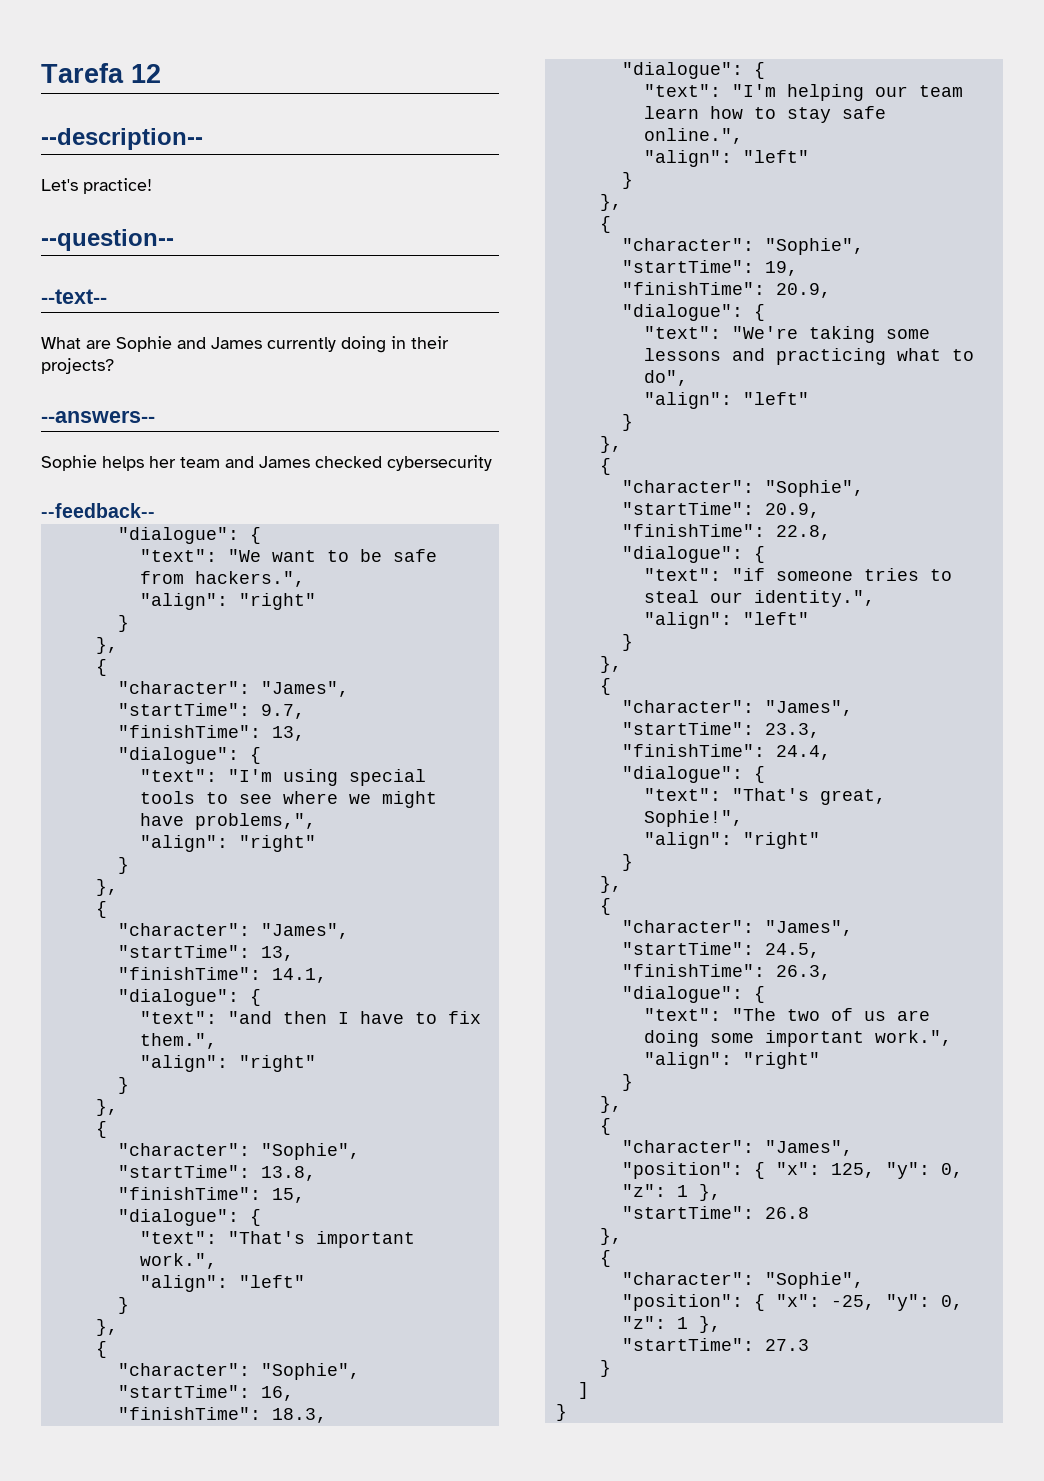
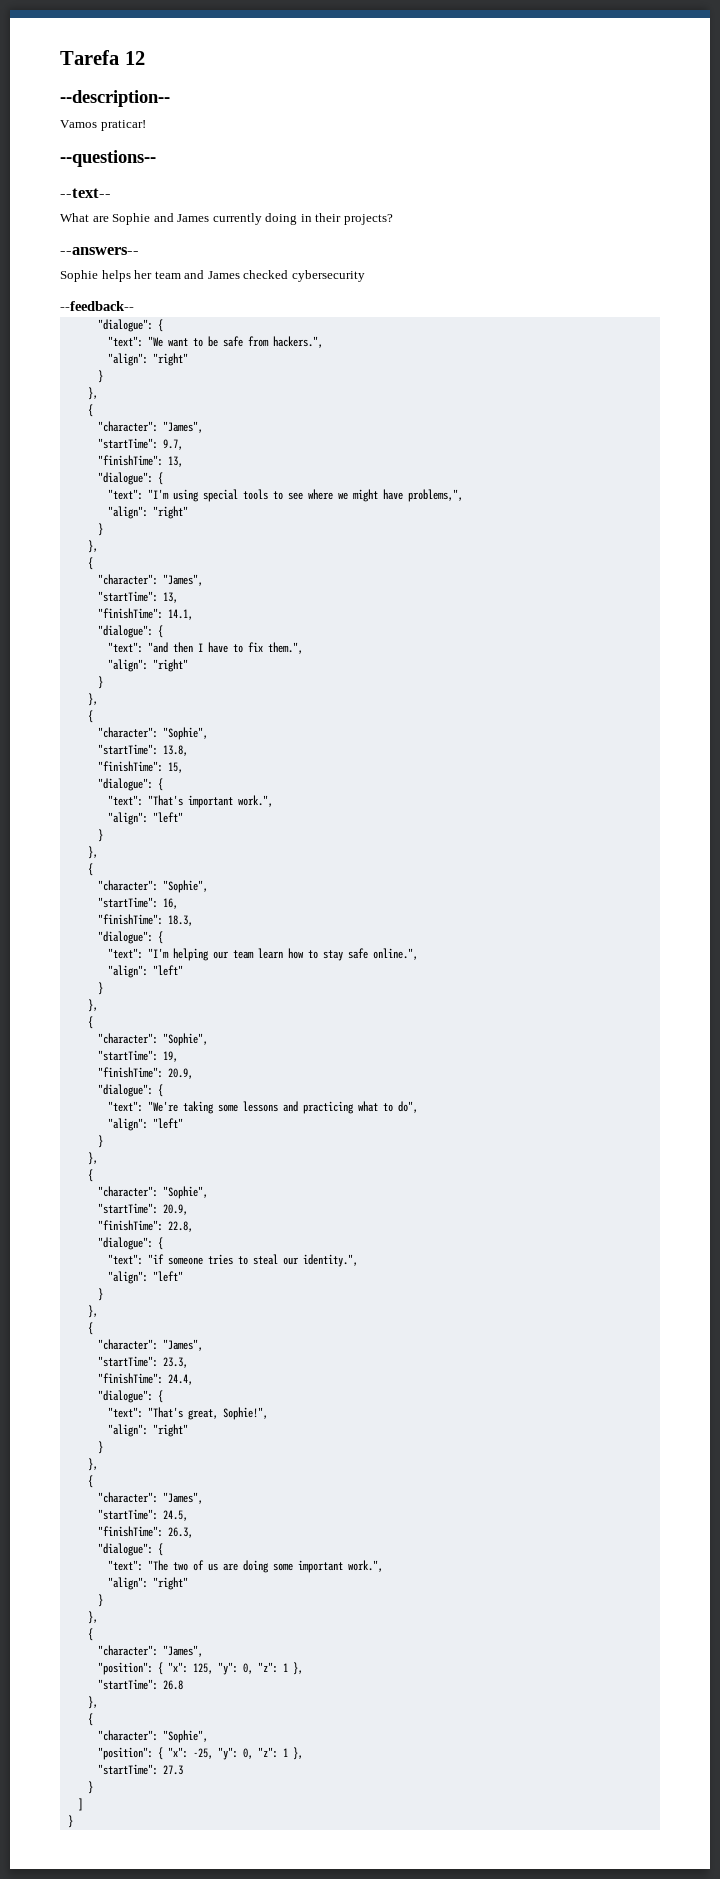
- Let's practice!
- --question--
+ Vamos praticar!
+ --questions--

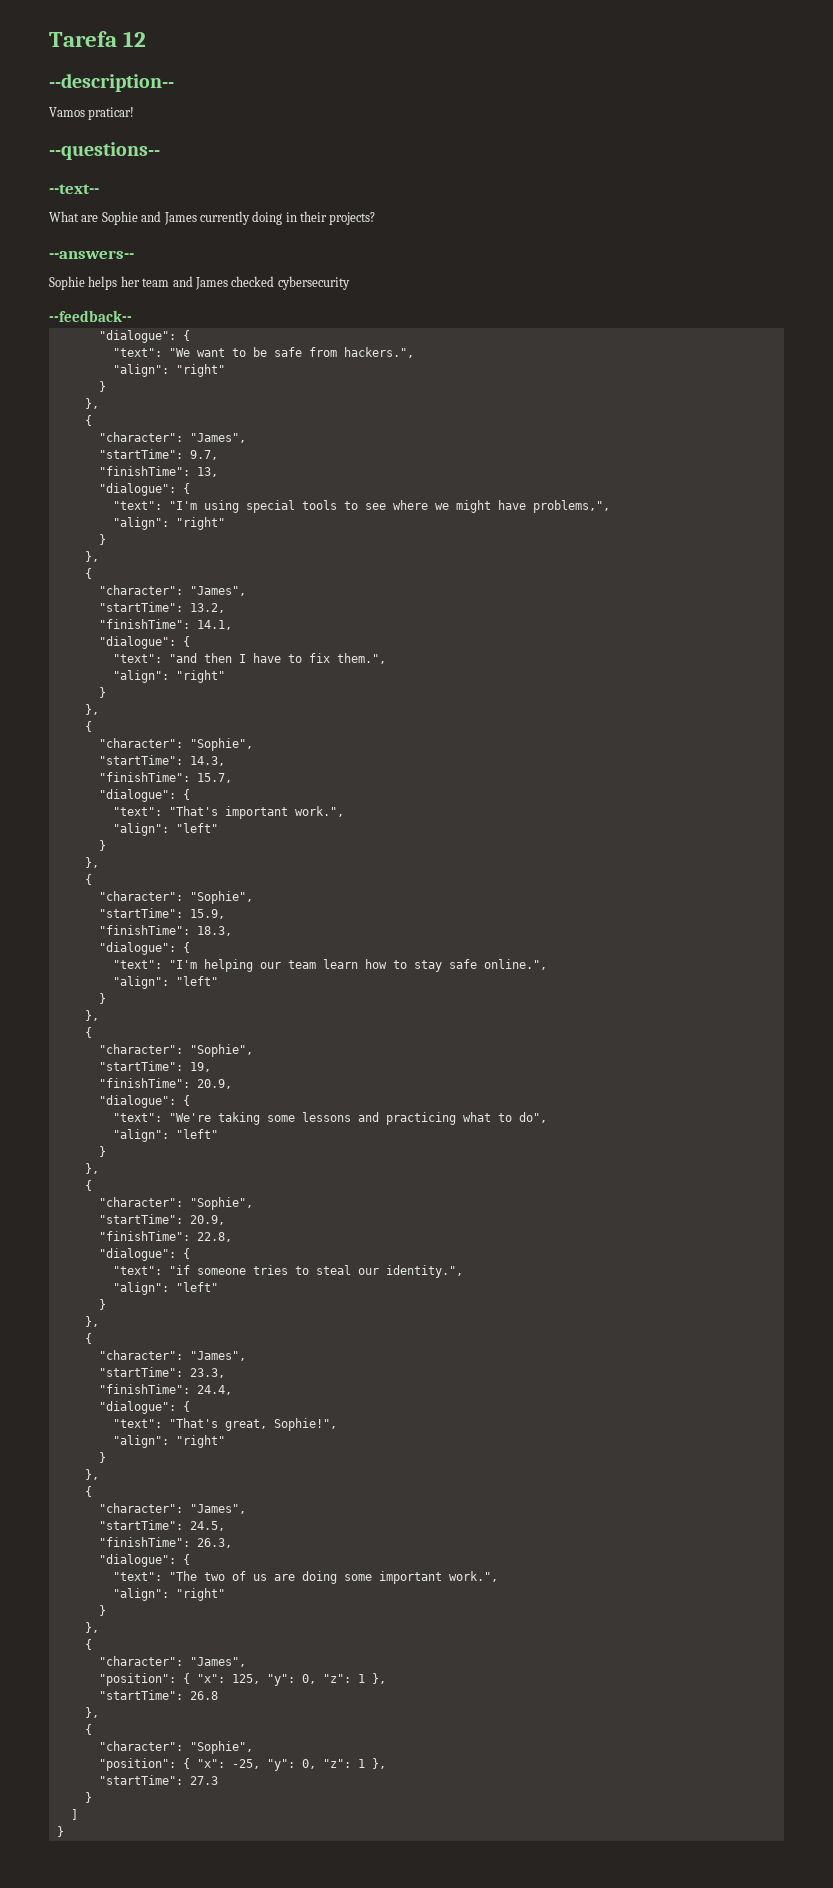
- "startTime": 13,
+ "startTime": 13.2,
- "startTime": 13.8,
- "finishTime": 15,
+ "startTime": 14.3,
+ "finishTime": 15.7,
- "startTime": 16,
+ "startTime": 15.9,

